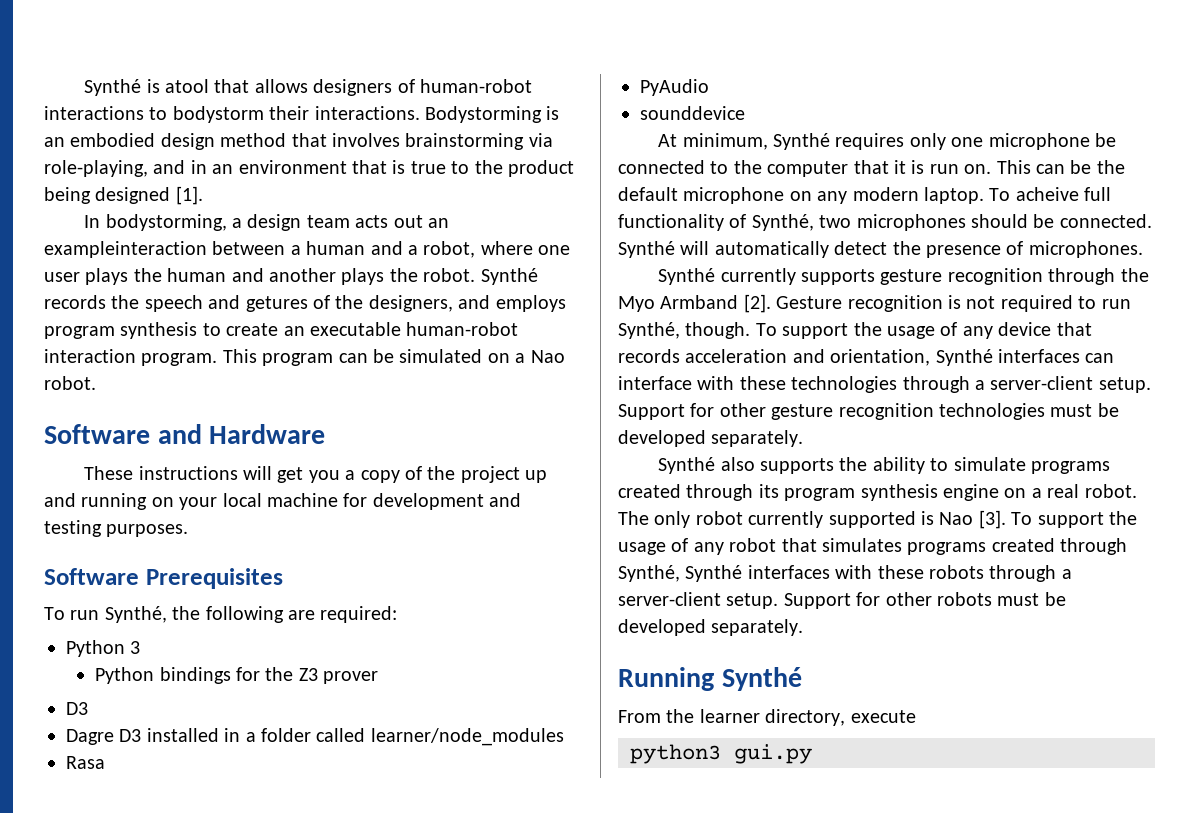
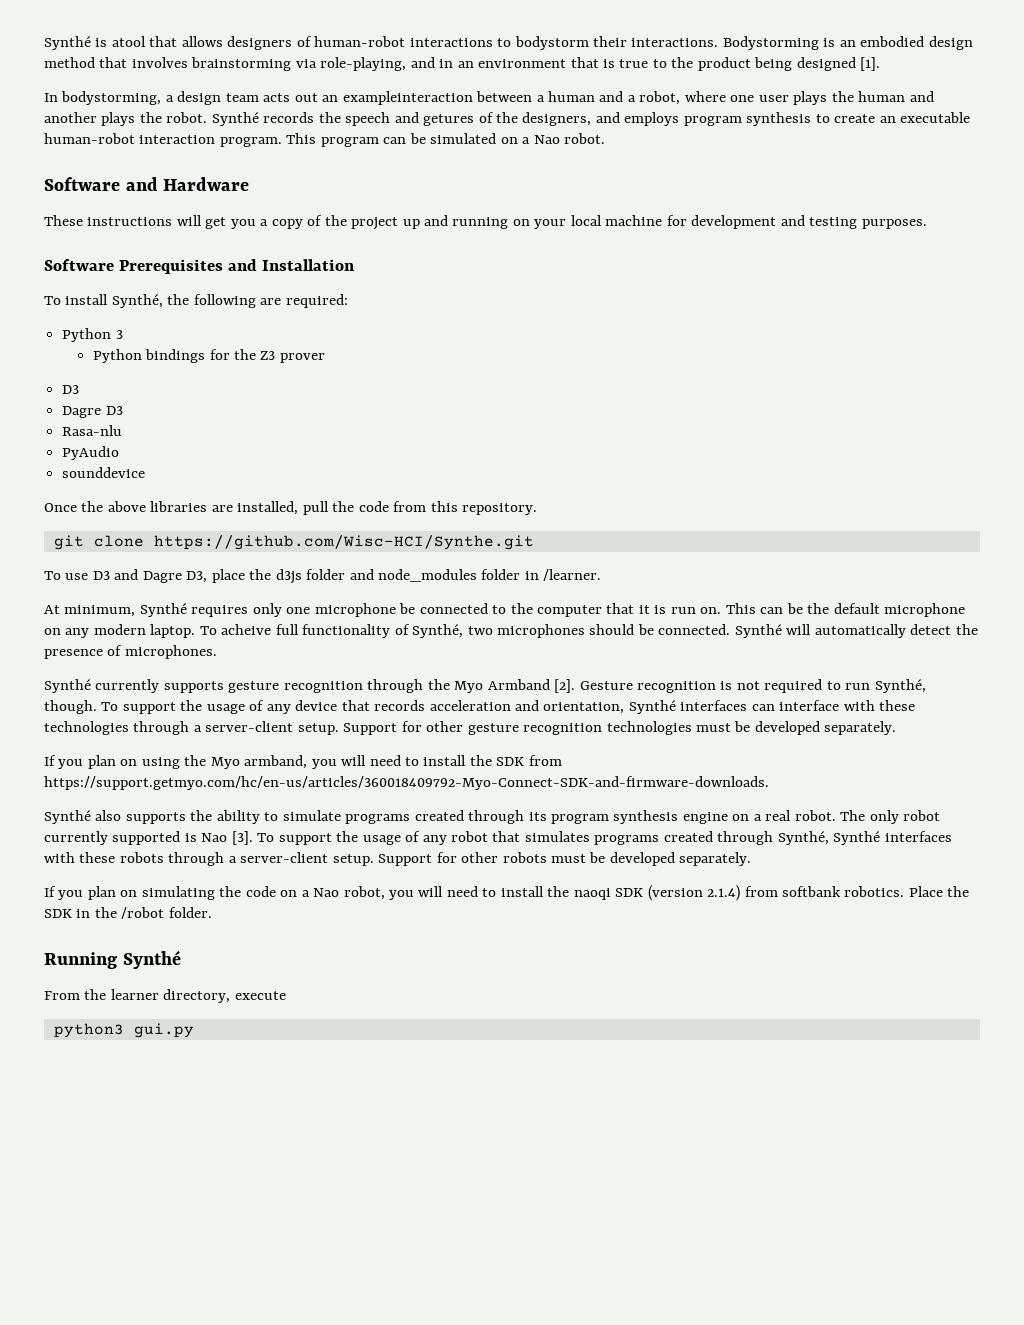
- Software Prerequisites
- To run Synthé, the following are required:
+ Software Prerequisites and Installation
+ To install Synthé, the following are required:
- Dagre D3 installed in a folder called learner/node_modules
- Rasa
+ Dagre D3
+ Rasa-nlu
  PyAudio
  sounddevice
+ Once the above libraries are installed, pull the code from this repository.
+ git clone https://github.com/Wisc-HCI/Synthe.git
+ To use D3 and Dagre D3, place the d3js folder and node_modules folder in /learner.
+ If you plan on using the Myo armband, you will need to install the SDK from https://support.getmyo.com/hc/en-us/articles/360018409792-Myo-Connect-SDK-and-firmware-downloads.
+ If you plan on simulating the code on a Nao robot, you will need to install the naoqi SDK (version 2.1.4) from softbank robotics. Place the SDK in the /robot folder.

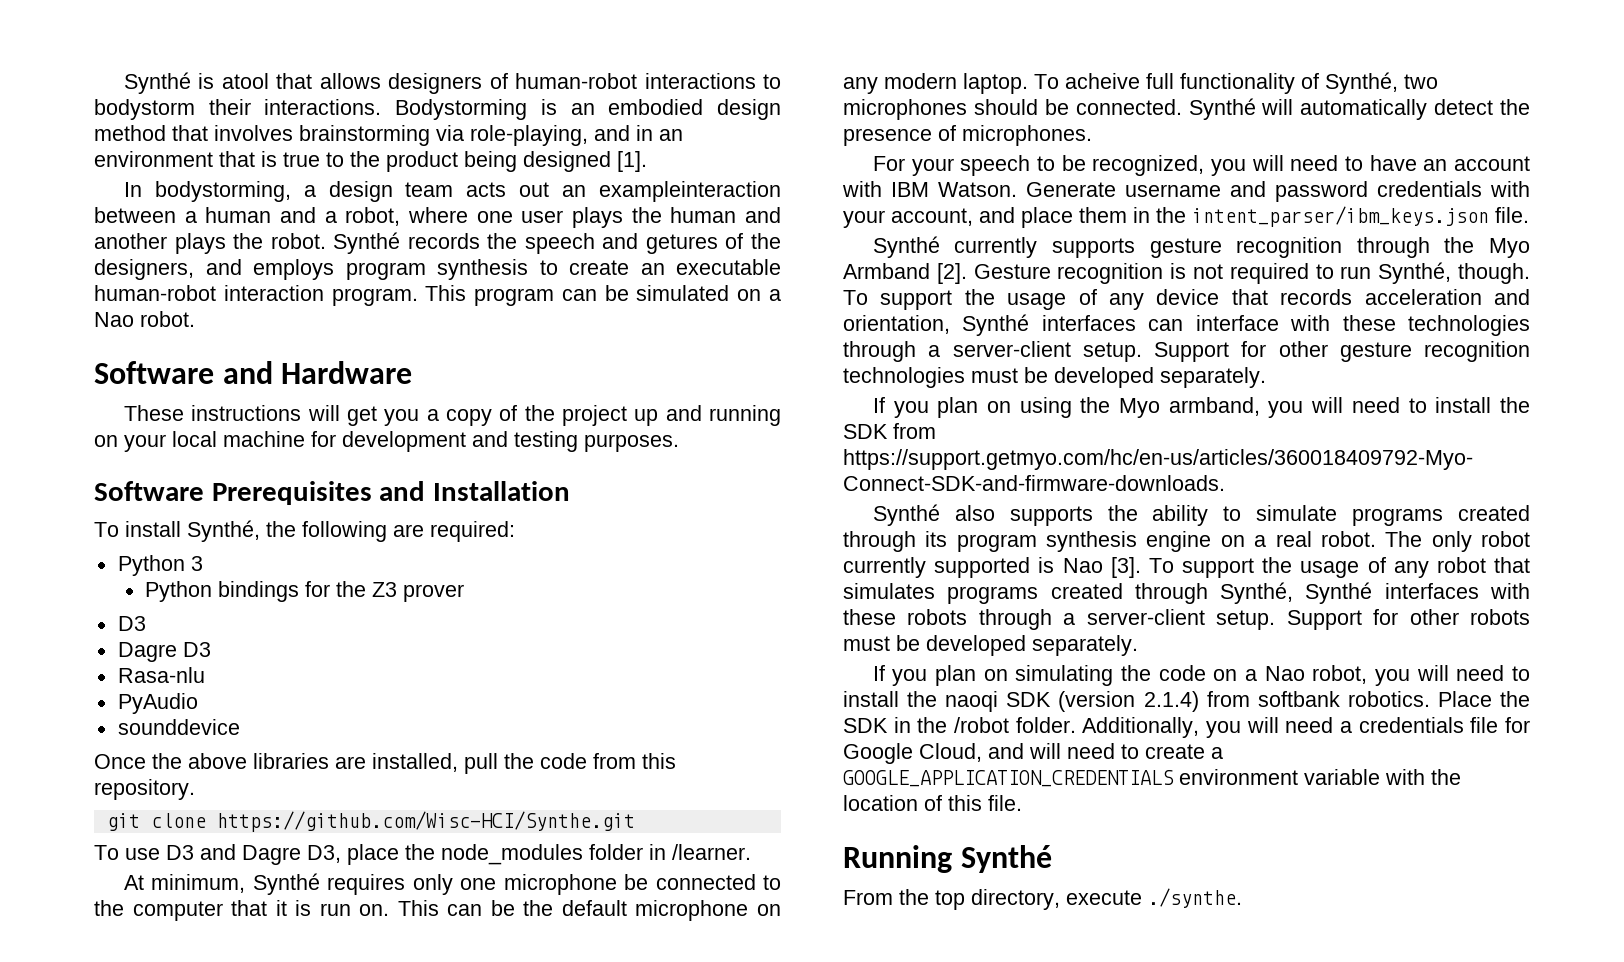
- To use D3 and Dagre D3, place the d3js folder and node_modules folder in /learner.
+ To use D3 and Dagre D3, place the node_modules folder in /learner.
+ For your speech to be recognized, you will need to have an account with IBM Watson. Generate username and password credentials with your account, and place them in the intent_parser/ibm_keys.json file.
+ Additionally, you will need a credentials file for Google Cloud, and will need to create a GOOGLE_APPLICATION_CREDENTIALS environment variable with the location of this file.
- From the learner directory, execute
- python3 gui.py
+ From the top directory, execute ./synthe.

